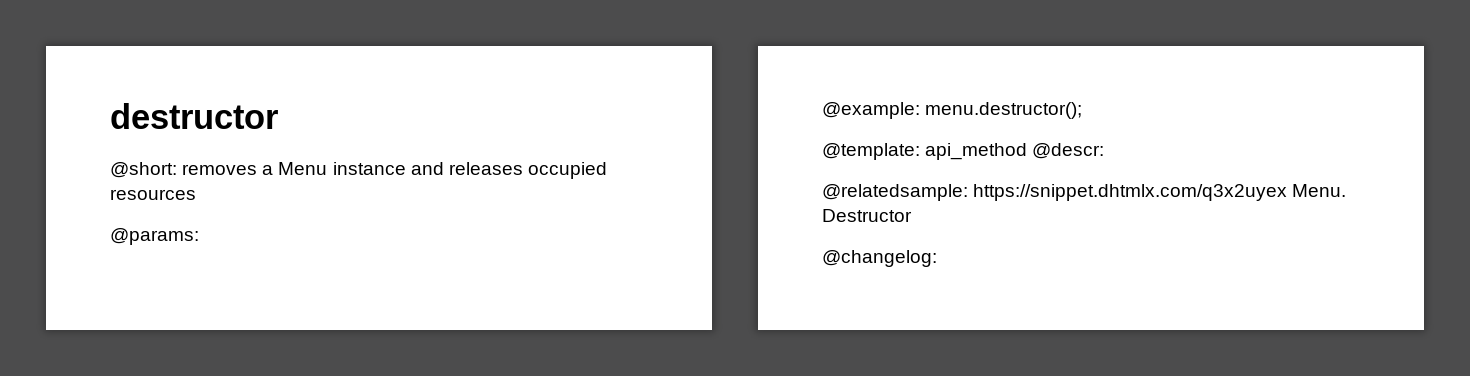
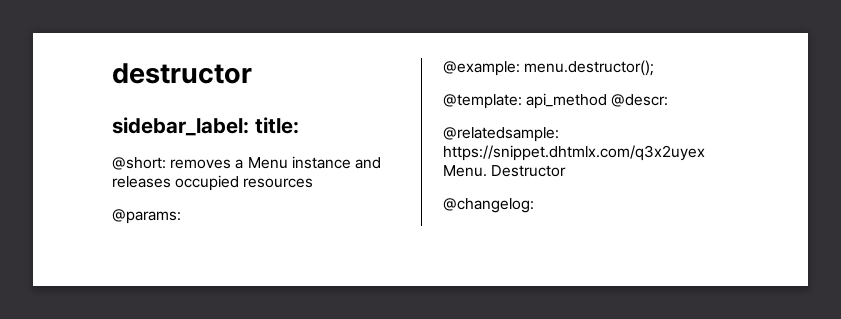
+ sidebar_label: title:

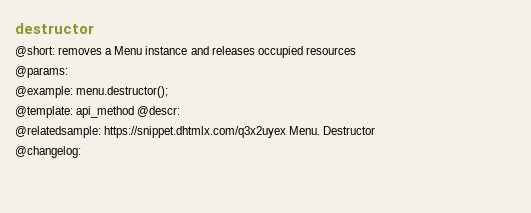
- sidebar_label: title:

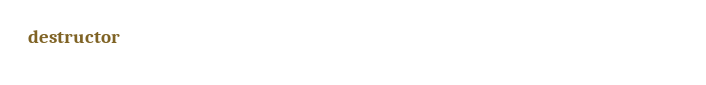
- @short: removes a Menu instance and releases occupied resources
- @params:
- @example: menu.destructor();
- @template: api_method @descr:
- @relatedsample: https://snippet.dhtmlx.com/q3x2uyex Menu. Destructor
- @changelog:

